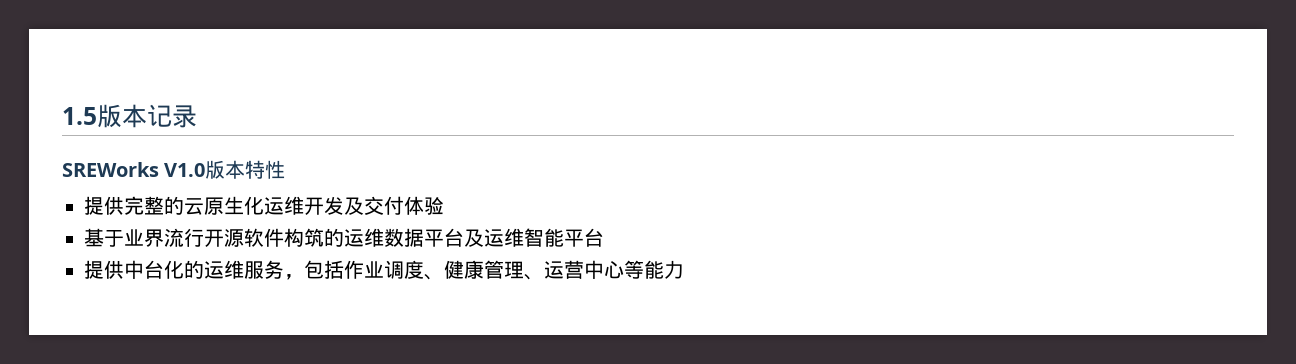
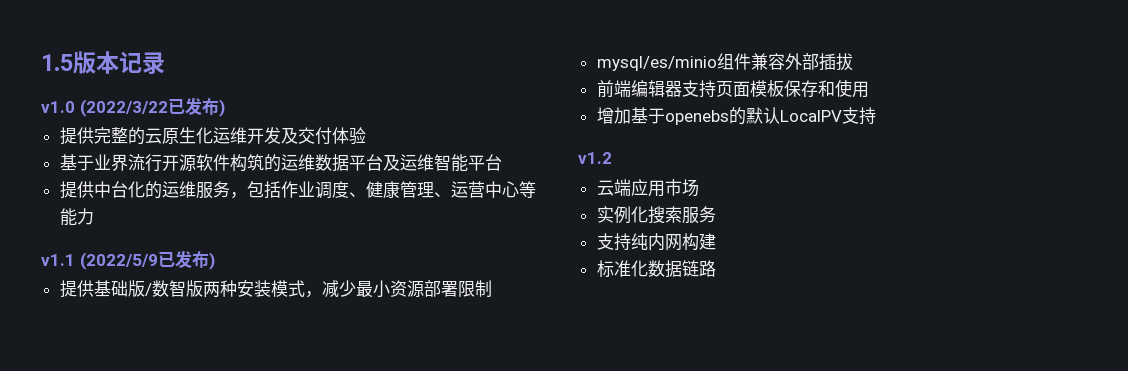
- SREWorks V1.0版本特性
+ v1.0 (2022/3/22已发布)
+ v1.1 (2022/5/9已发布)
+ 提供基础版/数智版两种安装模式，减少最小资源部署限制
+ mysql/es/minio组件兼容外部插拔
+ 前端编辑器支持页面模板保存和使用
+ 增加基于openebs的默认LocalPV支持
+ v1.2
+ 云端应用市场
+ 实例化搜索服务
+ 支持纯内网构建
+ 标准化数据链路

